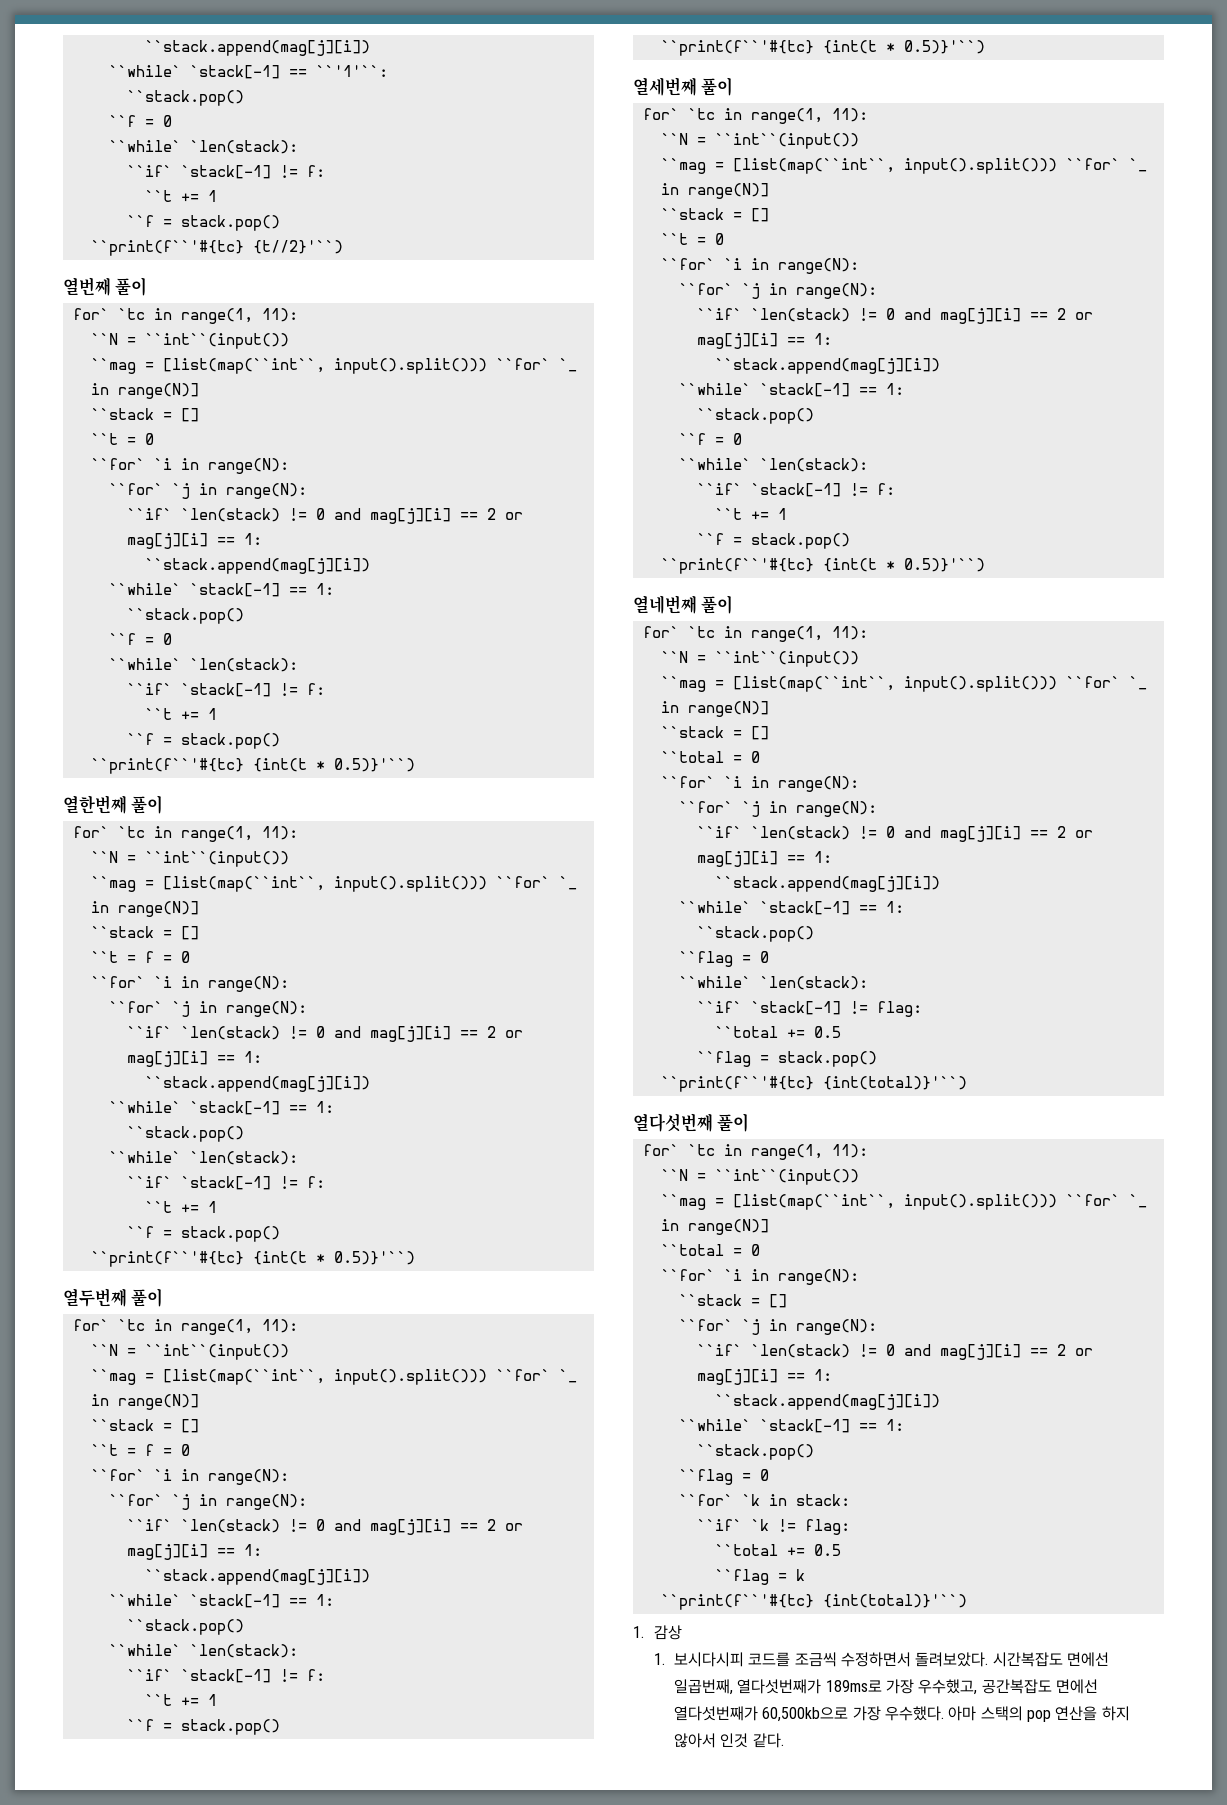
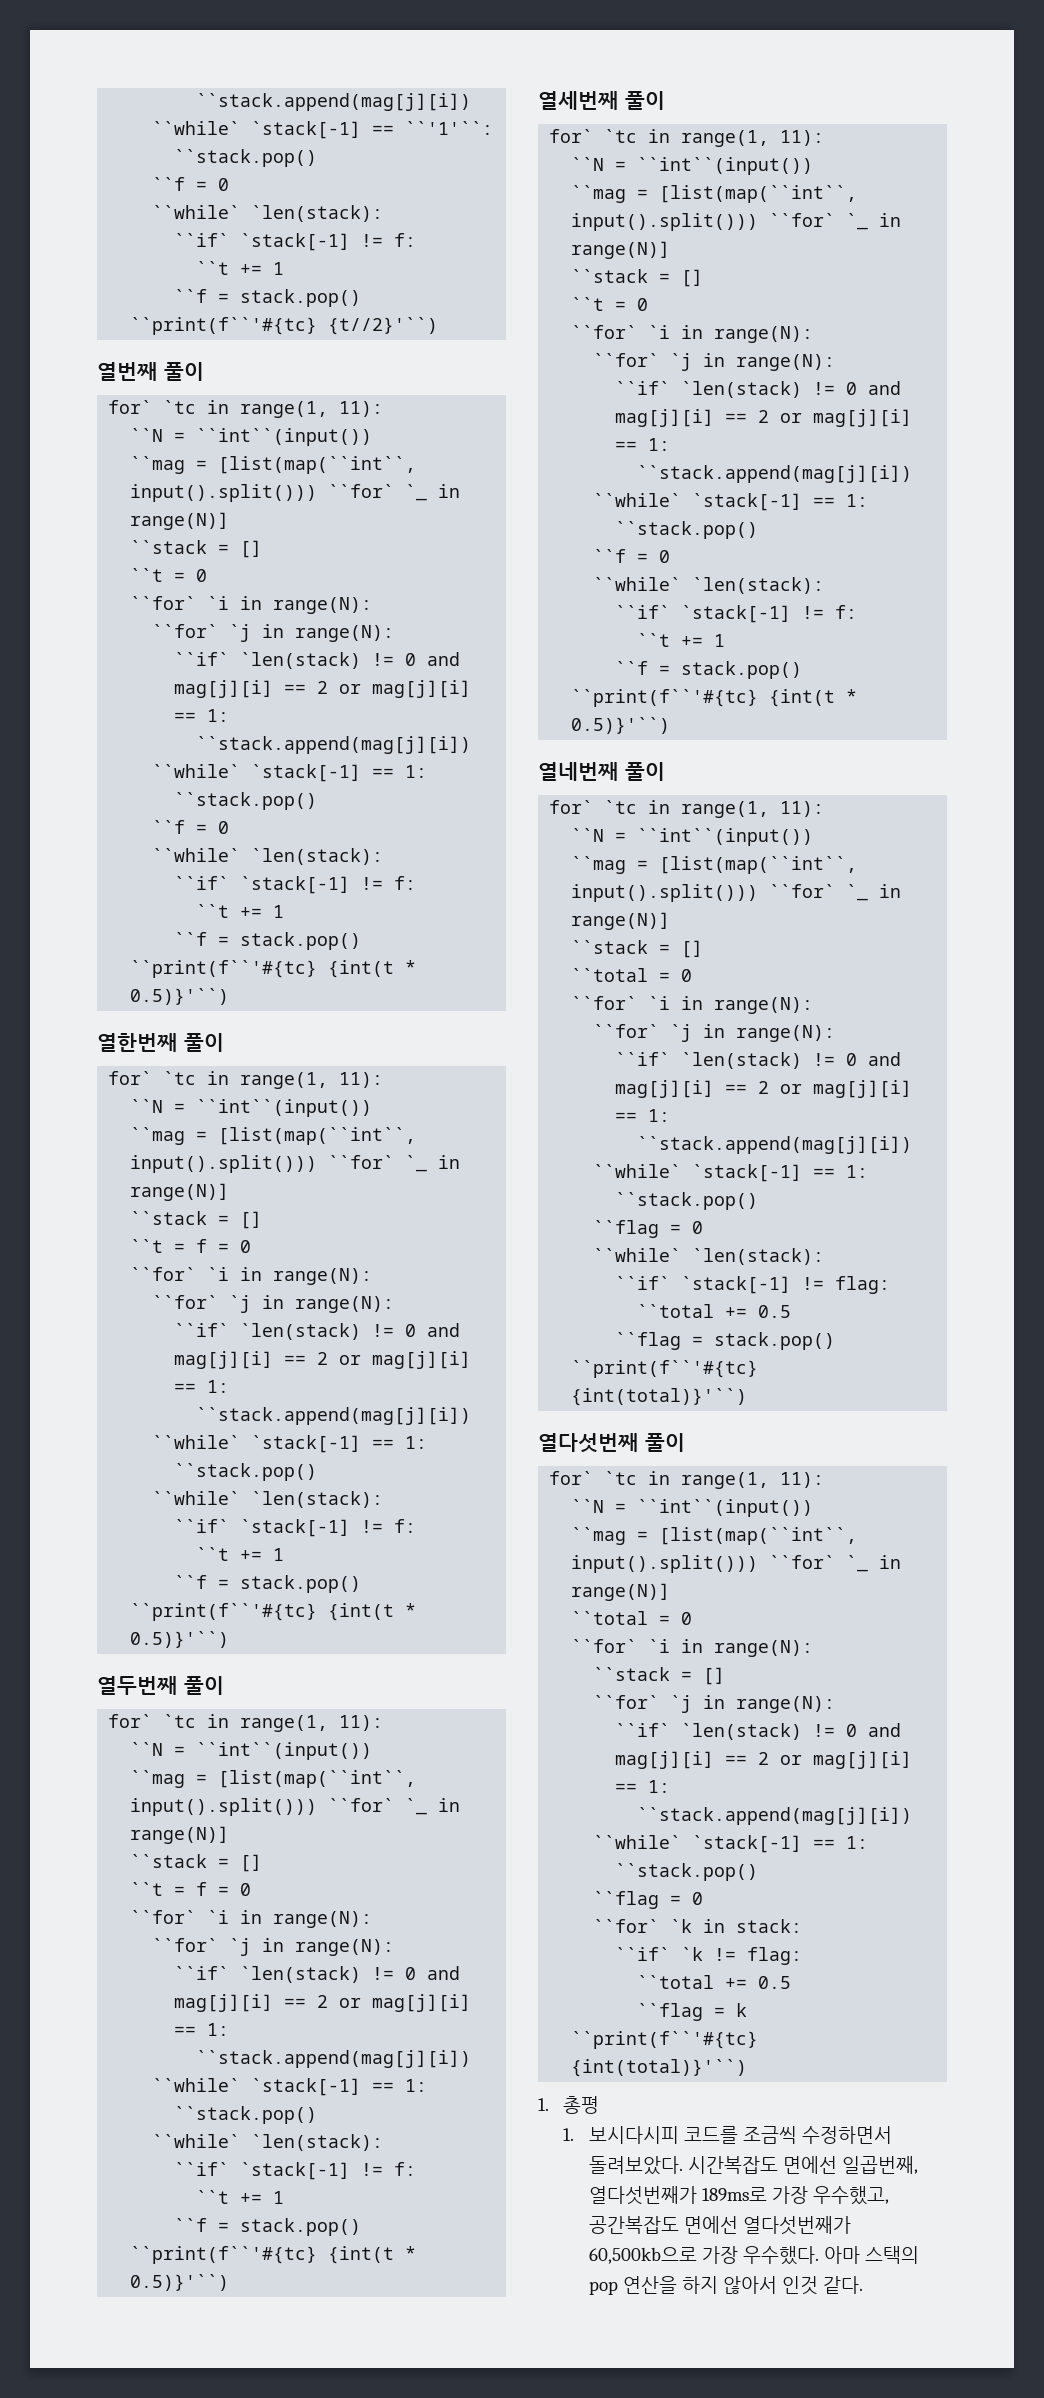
- 1. 감상
+ 1. 총평

